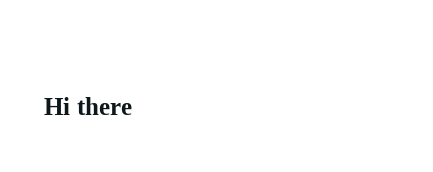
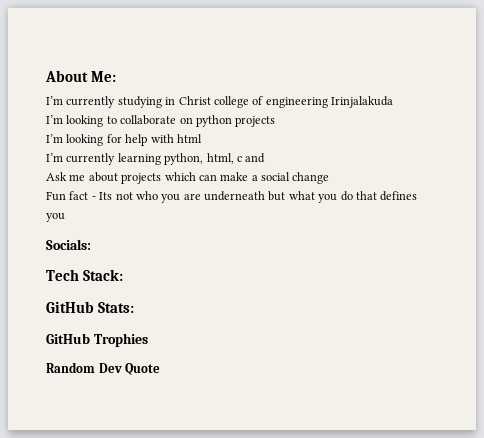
- Hi there
+ About Me:
+ I’m currently studying in Christ college of engineering Irinjalakuda
+ I’m looking to collaborate on python projects
+ I’m looking for help with html
+ I’m currently learning python, html, c and
+ Ask me about projects which can make a social change
+ Fun fact - Its not who you are underneath but what you do that defines you
+ Socials:
+ Tech Stack:
+ GitHub Stats:
+ GitHub Trophies
+ Random Dev Quote

